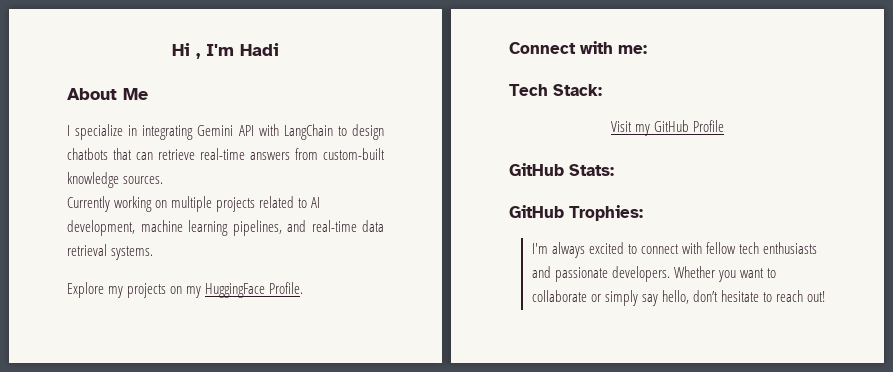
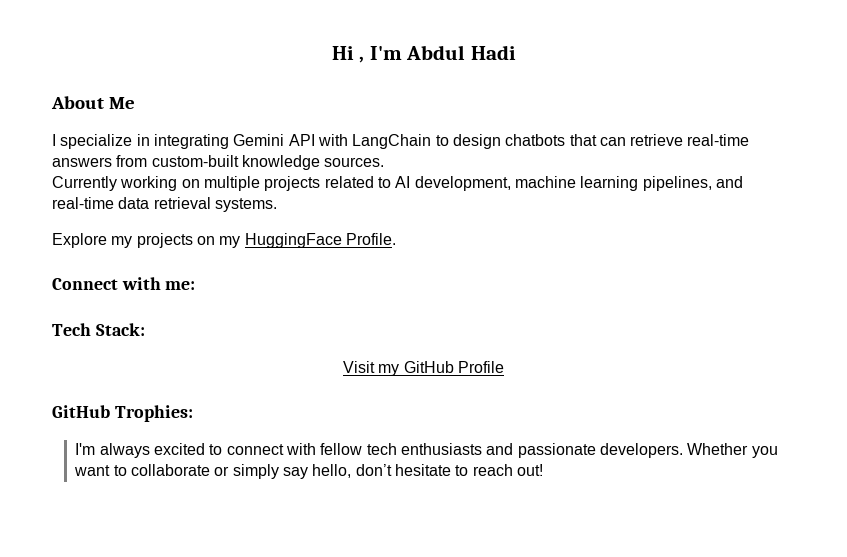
- Hi , I'm Hadi
+ Hi , I'm Abdul Hadi
- GitHub Stats:

